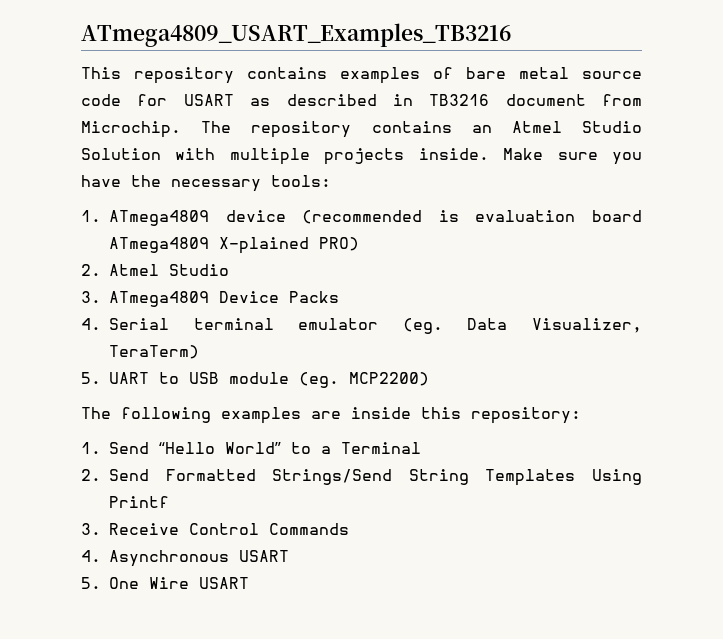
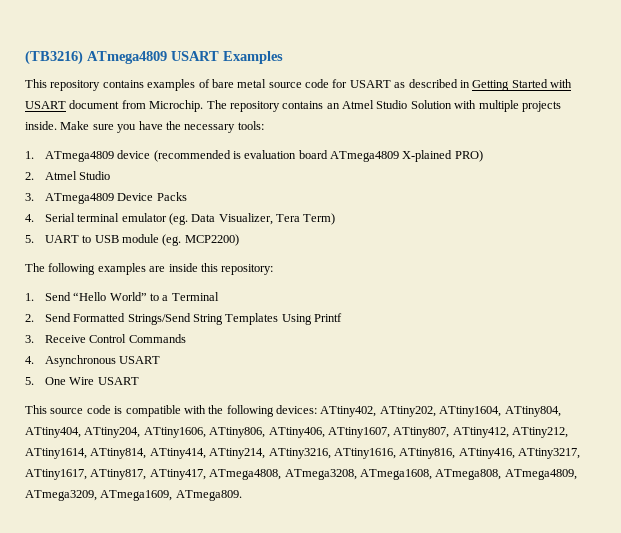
- ATmega4809_USART_Examples_TB3216
+ (TB3216) ATmega4809 USART Examples
- This repository contains examples of bare metal source code for USART as described in TB3216 document from Microchip.
+ This repository contains examples of bare metal source code for USART as described in Getting Started with USART document from Microchip.
- 4. Serial terminal emulator (eg. Data Visualizer, TeraTerm)
+ 4. Serial terminal emulator (eg. Data Visualizer, Tera Term)
+ This source code is compatible with the following devices: ATtiny402, ATtiny202, ATtiny1604, ATtiny804, ATtiny404, ATtiny204, ATtiny1606, ATtiny806, ATtiny406, ATtiny1607, ATtiny807, ATtiny412, ATtiny212, ATtiny1614, ATtiny814, ATtiny414, ATtiny214, ATtiny3216, ATtiny1616, ATtiny816, ATtiny416, ATtiny3217, ATtiny1617, ATtiny817, ATtiny417, ATmega4808, ATmega3208, ATmega1608, ATmega808, ATmega4809, ATmega3209, ATmega1609, ATmega809.

